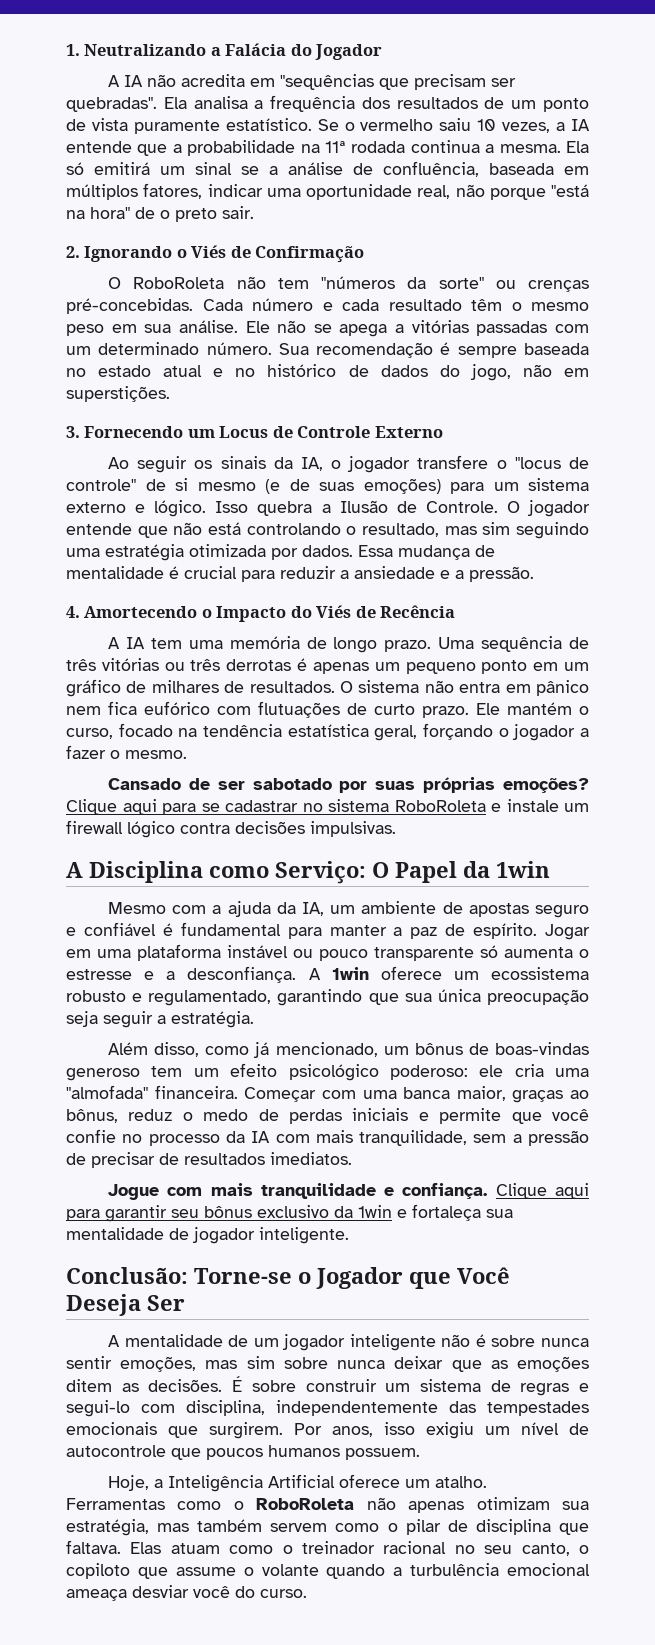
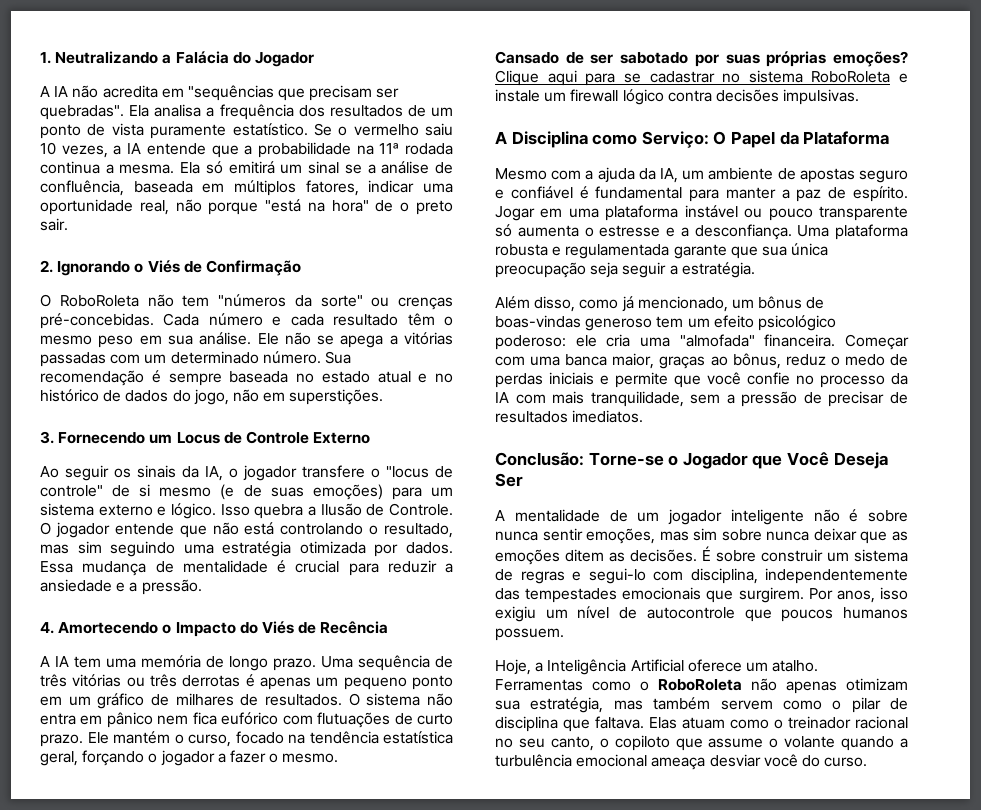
- A Disciplina como Serviço: O Papel da 1win
+ A Disciplina como Serviço: O Papel da Plataforma
- A 1win oferece um ecossistema robusto e regulamentado, garantindo que sua única preocupação seja seguir a estratégia.
+ Uma plataforma robusta e regulamentada garante que sua única preocupação seja seguir a estratégia.
- Jogue com mais tranquilidade e confiança. Clique aqui para garantir seu bônus exclusivo da 1win e fortaleça sua mentalidade de jogador inteligente.

